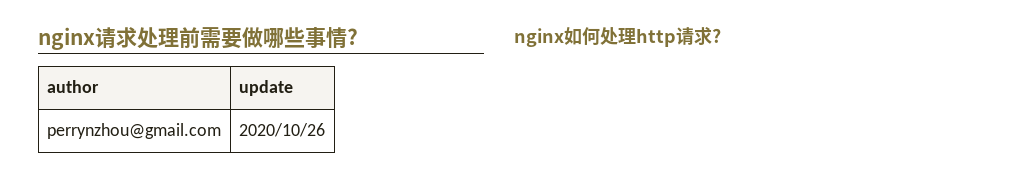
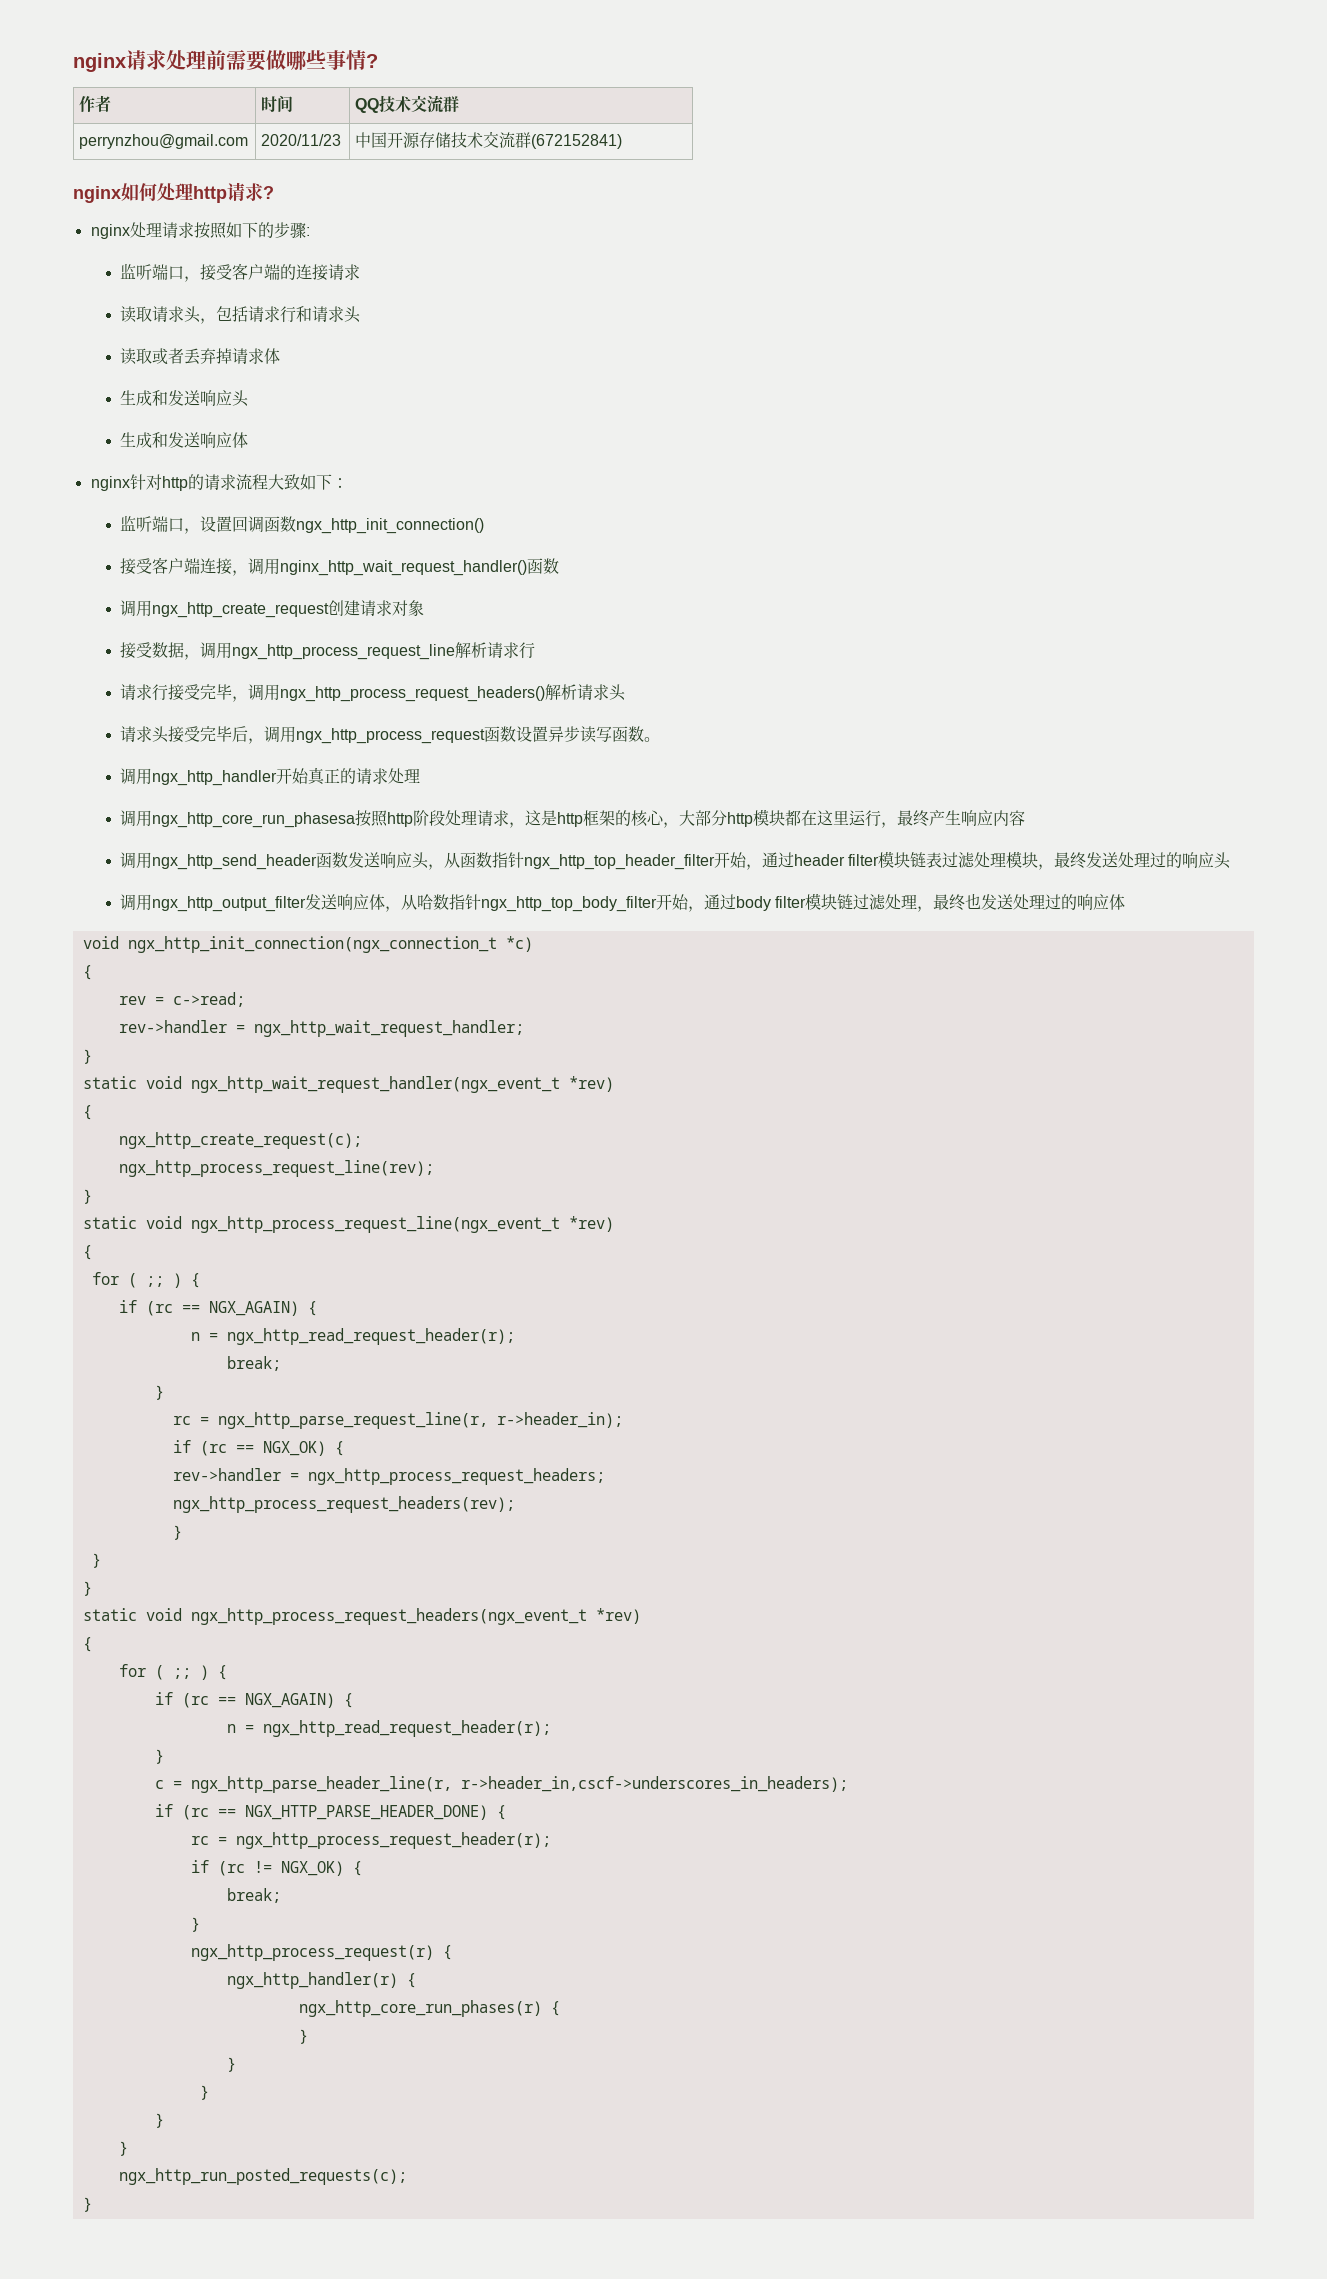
- author | update
- perrynzhou@gmail.com | 2020/10/26
+ 作者 | 时间 | QQ技术交流群
+ perrynzhou@gmail.com | 2020/11/23 | 中国开源存储技术交流群(672152841)
+ nginx处理请求按照如下的步骤:
+ 监听端口，接受客户端的连接请求
+ 读取请求头，包括请求行和请求头
+ 读取或者丢弃掉请求体
+ 生成和发送响应头
+ 生成和发送响应体
+ nginx针对http的请求流程大致如下：
+ 监听端口，设置回调函数ngx_http_init_connection()
+ 接受客户端连接，调用nginx_http_wait_request_handler()函数
+ 调用ngx_http_create_request创建请求对象
+ 接受数据，调用ngx_http_process_request_line解析请求行
+ 请求行接受完毕，调用ngx_http_process_request_headers()解析请求头
+ 请求头接受完毕后，调用ngx_http_process_request函数设置异步读写函数。
+ 调用ngx_http_handler开始真正的请求处理
+ 调用ngx_http_core_run_phasesa按照http阶段处理请求，这是http框架的核心，大部分http模块都在这里运行，最终产生响应内容
+ 调用ngx_http_send_header函数发送响应头，从函数指针ngx_http_top_header_filter开始，通过header filter模块链表过滤处理模块，最终发送处理过的响应头
+ 调用ngx_http_output_filter发送响应体，从哈数指针ngx_http_top_body_filter开始，通过body filter模块链过滤处理，最终也发送处理过的响应体
+ void ngx_http_init_connection(ngx_connection_t *c)
+ {
+ rev = c->read;
+ rev->handler = ngx_http_wait_request_handler;
+ }
+ static void ngx_http_wait_request_handler(ngx_event_t *rev)
+ {
+ ngx_http_create_request(c);
+ ngx_http_process_request_line(rev);
+ }
+ static void ngx_http_process_request_line(ngx_event_t *rev)
+ {
+ for ( ;; ) {
+ if (rc == NGX_AGAIN) {
+ n = ngx_http_read_request_header(r);
+ break;
+ }
+ rc = ngx_http_parse_request_line(r, r->header_in);
+ if (rc == NGX_OK) {
+ rev->handler = ngx_http_process_request_headers;
+ ngx_http_process_request_headers(rev);
+ }
+ }
+ }
+ static void ngx_http_process_request_headers(ngx_event_t *rev)
+ {
+ for ( ;; ) {
+ if (rc == NGX_AGAIN) {
+ n = ngx_http_read_request_header(r);
+ }
+ c = ngx_http_parse_header_line(r, r->header_in,cscf->underscores_in_headers);
+ if (rc == NGX_HTTP_PARSE_HEADER_DONE) {
+ rc = ngx_http_process_request_header(r);
+ if (rc != NGX_OK) {
+ break;
+ }
+ ngx_http_process_request(r) {
+ ngx_http_handler(r) {
+ ngx_http_core_run_phases(r) {
+ }
+ }
+ }
+ }
+ }
+ ngx_http_run_posted_requests(c);
+ }

